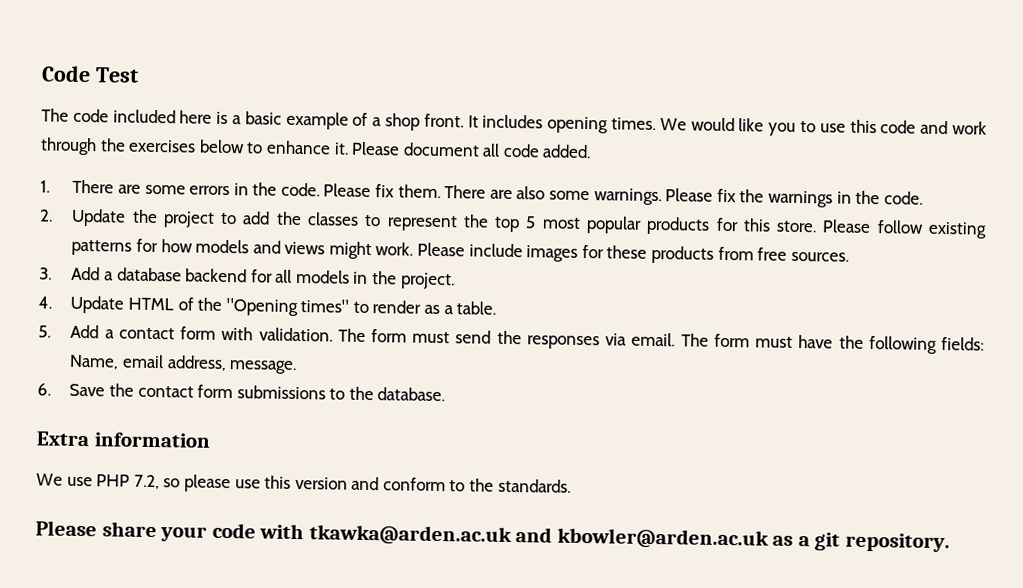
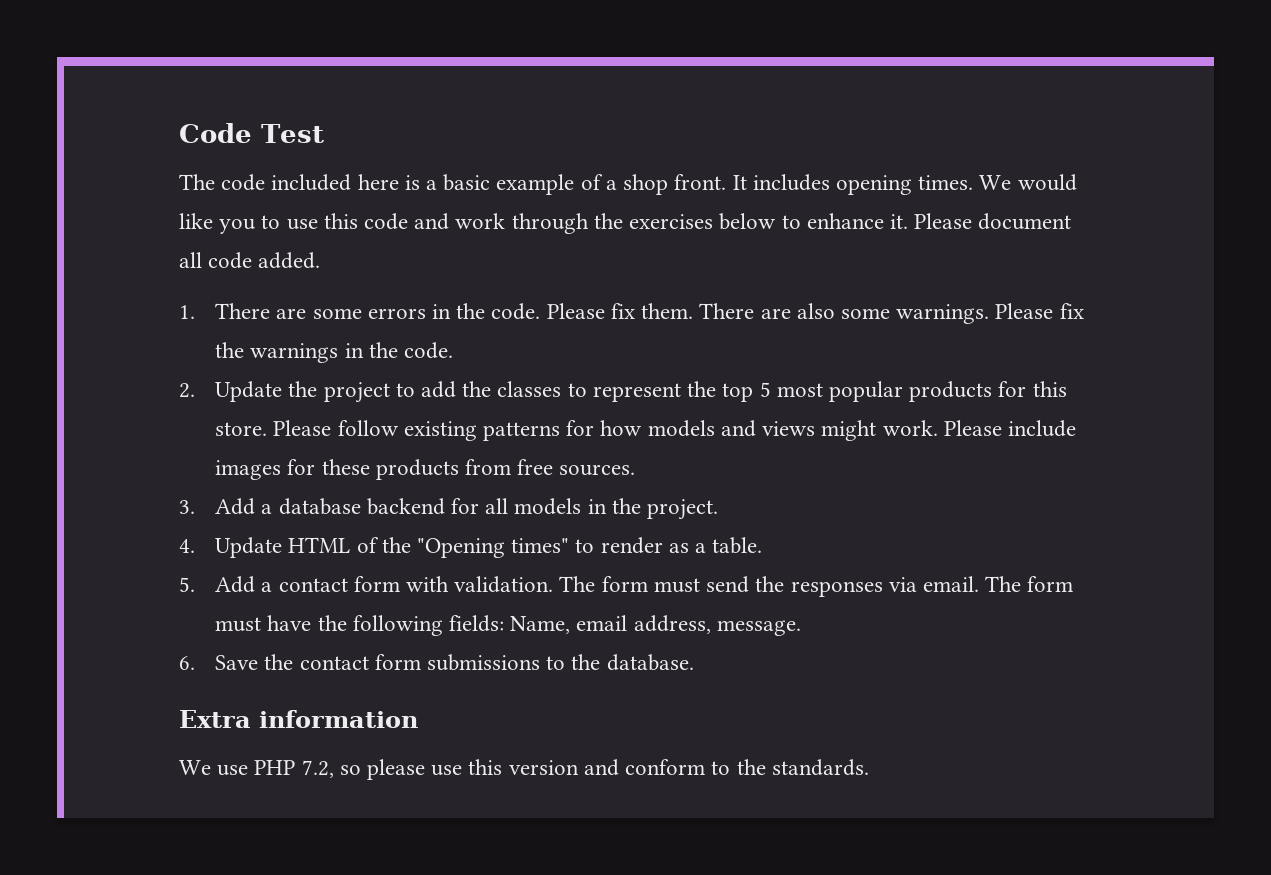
- Please share your code with tkawka@arden.ac.uk and kbowler@arden.ac.uk as a git repository.

